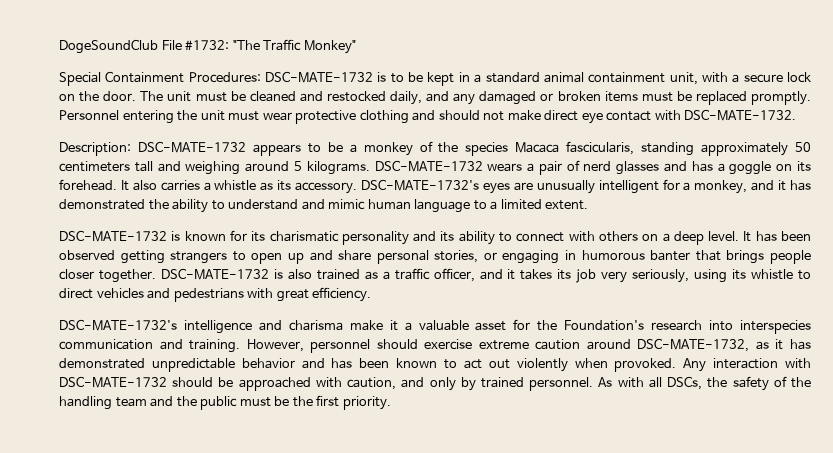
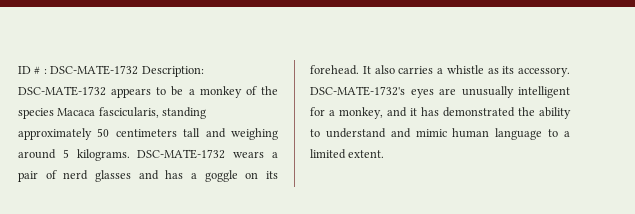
- DogeSoundClub File #1732: "The Traffic Monkey"
- Special Containment Procedures: DSC-MATE-1732 is to be kept in a standard animal containment unit, with a secure lock on the door. The unit must be cleaned and restocked daily, and any damaged or broken items must be replaced promptly. Personnel entering the unit must wear protective clothing and should not make direct eye contact with DSC-MATE-1732.
- Description: DSC-MATE-1732 appears to be a monkey of the species Macaca fascicularis, standing approximately 50 centimeters tall and weighing around 5 kilograms.
+ ID # : DSC-MATE-1732 Description: DSC-MATE-1732 appears to be a monkey of the species Macaca fascicularis, standing approximately 50 centimeters tall and weighing around 5 kilograms.
- DSC-MATE-1732 is known for its charismatic personality and its ability to connect with others on a deep level. It has been observed getting strangers to open up and share personal stories, or engaging in humorous banter that brings people closer together. DSC-MATE-1732 is also trained as a traffic officer, and it takes its job very seriously, using its whistle to direct vehicles and pedestrians with great efficiency.
- DSC-MATE-1732's intelligence and charisma make it a valuable asset for the Foundation's research into interspecies communication and training. However, personnel should exercise extreme caution around DSC-MATE-1732, as it has demonstrated unpredictable behavior and has been known to act out violently when provoked. Any interaction with DSC-MATE-1732 should be approached with caution, and only by trained personnel. As with all DSCs, the safety of the handling team and the public must be the first priority.

